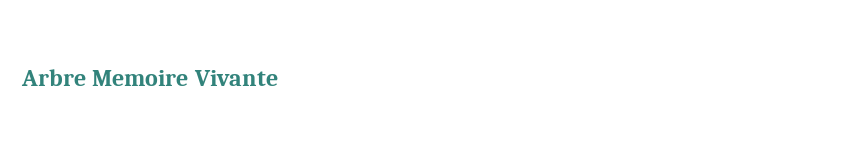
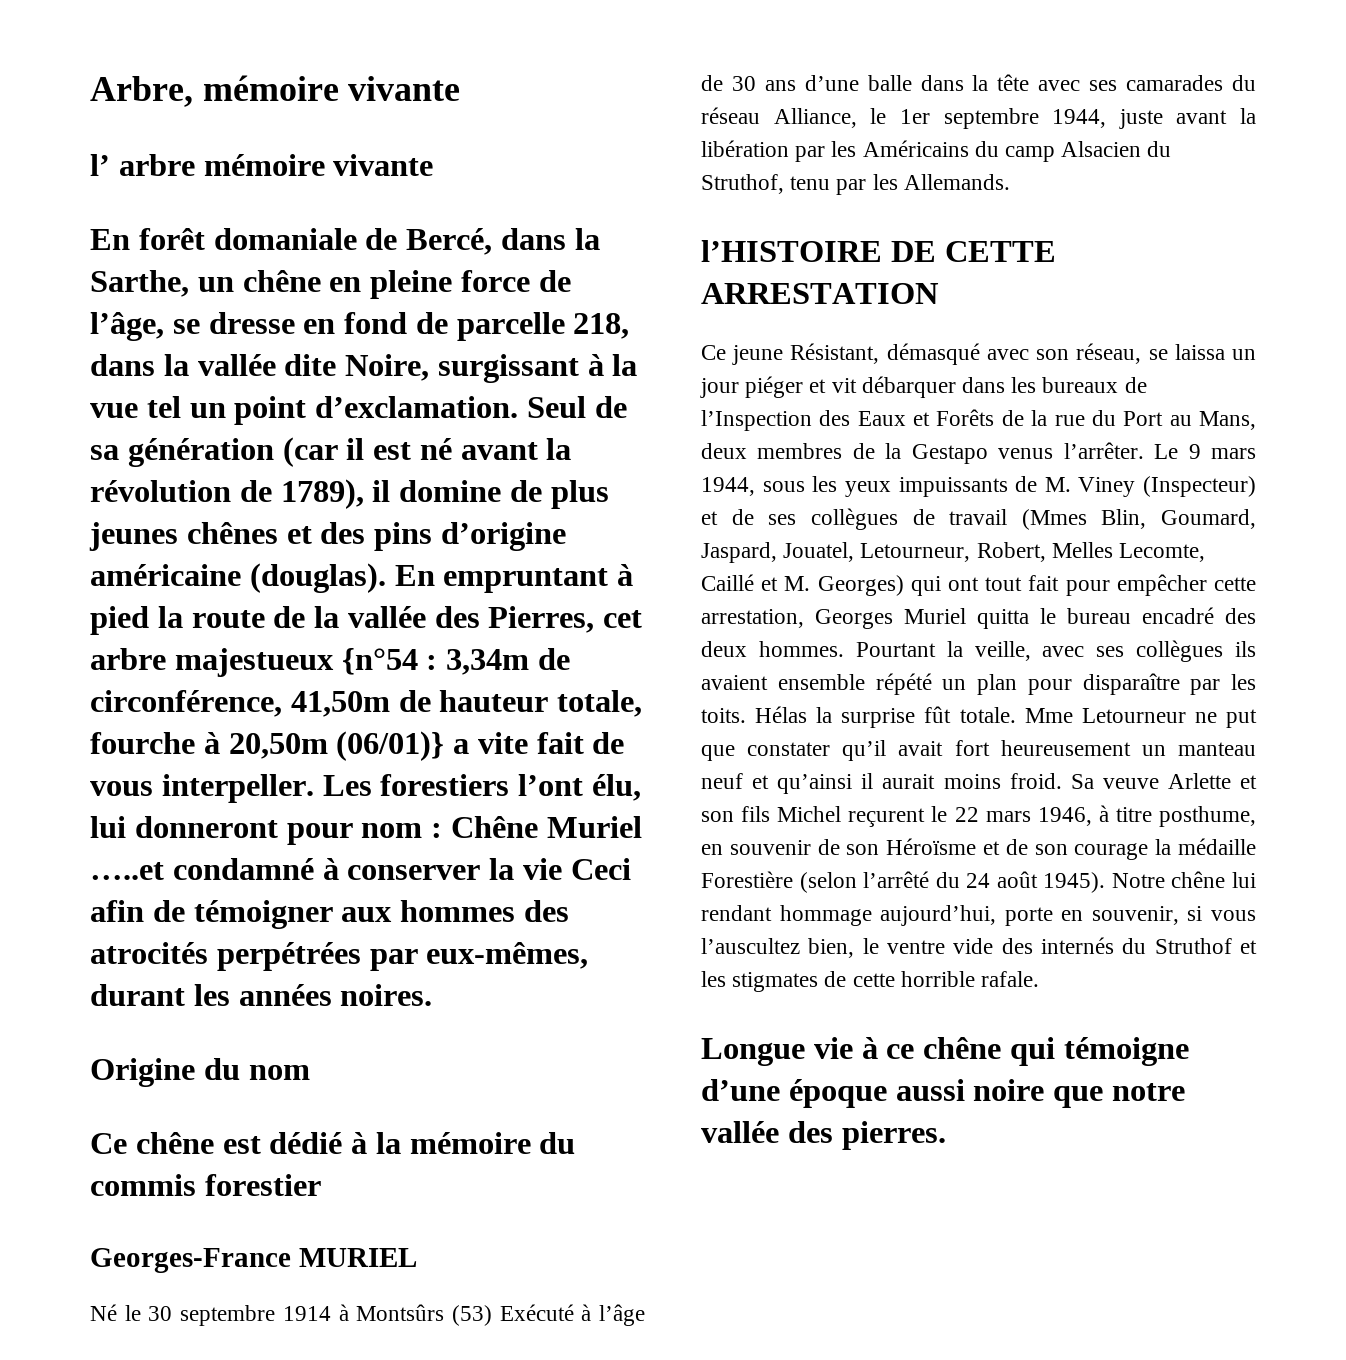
- Arbre Memoire Vivante
+ Arbre, mémoire vivante
+ l’ arbre mémoire vivante
+ En forêt domaniale de Bercé, dans la Sarthe, un chêne en pleine force de l’âge, se dresse en fond de parcelle 218, dans la vallée dite Noire, surgissant à la vue tel un point d’exclamation. Seul de sa génération (car il est né avant la révolution de 1789), il domine de plus jeunes chênes et des pins d’origine américaine (douglas). En empruntant à pied la route de la vallée des Pierres, cet arbre majestueux {n°54 : 3,34m de circonférence, 41,50m de hauteur totale, fourche à 20,50m (06/01)} a vite fait de vous interpeller. Les forestiers l’ont élu, lui donneront pour nom : Chêne Muriel …..et condamné à conserver la vie Ceci afin de témoigner aux hommes des atrocités perpétrées par eux-mêmes, durant les années noires.
+ Origine du nom
+ Ce chêne est dédié à la mémoire du commis forestier
+ Georges-France MURIEL
+ Né le 30 septembre 1914 à Montsûrs (53) Exécuté à l’âge de 30 ans d’une balle dans la tête avec ses camarades du réseau Alliance, le 1er septembre 1944, juste avant la libération par les Américains du camp Alsacien du Struthof, tenu par les Allemands.
+ l’HISTOIRE DE CETTE ARRESTATION
+ Ce jeune Résistant, démasqué avec son réseau, se laissa un jour piéger et vit débarquer dans les bureaux de l’Inspection des Eaux et Forêts de la rue du Port au Mans, deux membres de la Gestapo venus l’arrêter. Le 9 mars 1944, sous les yeux impuissants de M. Viney (Inspecteur) et de ses collègues de travail (Mmes Blin, Goumard, Jaspard, Jouatel, Letourneur, Robert, Melles Lecomte, Caillé et M. Georges) qui ont tout fait pour empêcher cette arrestation, Georges Muriel quitta le bureau encadré des deux hommes. Pourtant la veille, avec ses collègues ils avaient ensemble répété un plan pour disparaître par les toits. Hélas la surprise fût totale. Mme Letourneur ne put que constater qu’il avait fort heureusement un manteau neuf et qu’ainsi il aurait moins froid. Sa veuve Arlette et son fils Michel reçurent le 22 mars 1946, à titre posthume, en souvenir de son Héroïsme et de son courage la médaille Forestière (selon l’arrêté du 24 août 1945). Notre chêne lui rendant hommage aujourd’hui, porte en souvenir, si vous l’auscultez bien, le ventre vide des internés du Struthof et les stigmates de cette horrible rafale.
+ Longue vie à ce chêne qui témoigne d’une époque aussi noire que notre vallée des pierres.

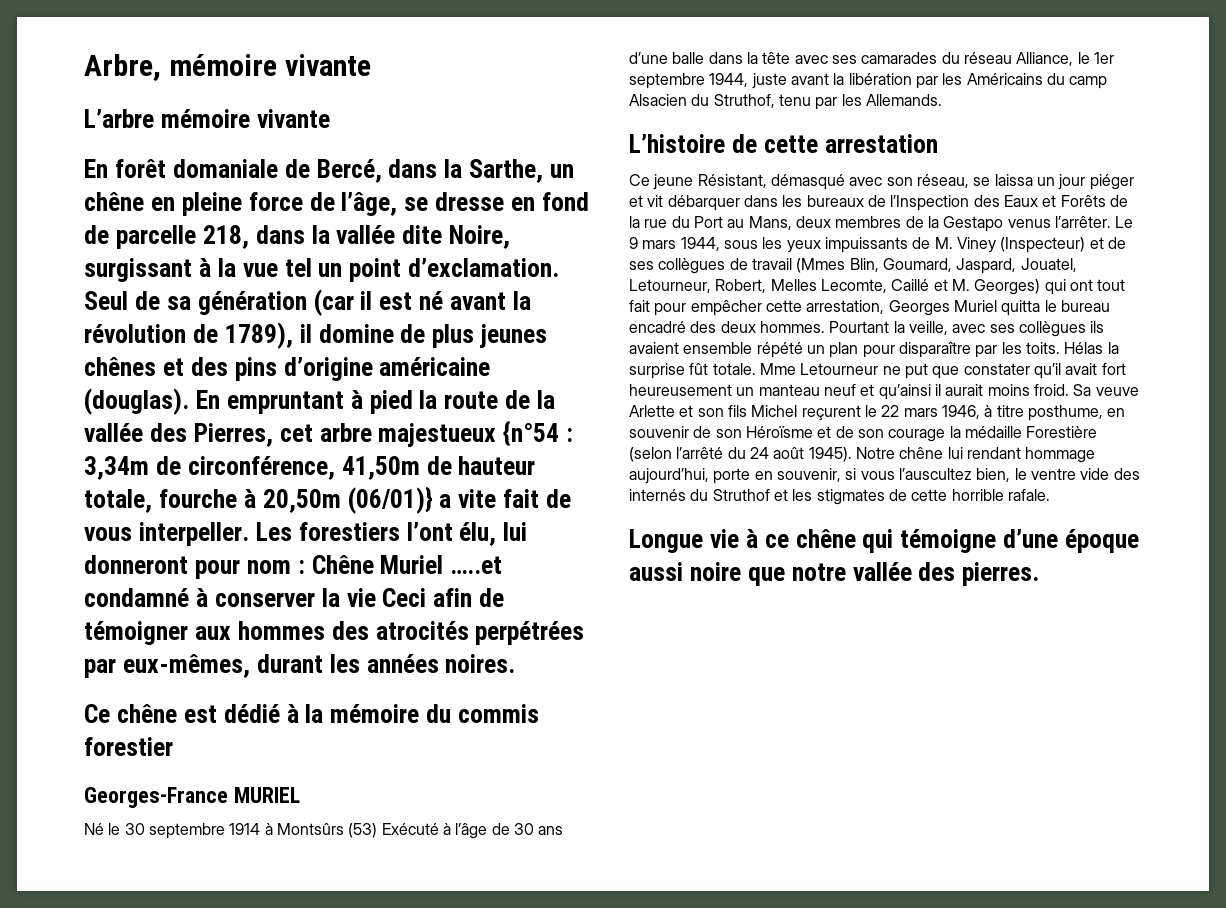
- l’ arbre mémoire vivante
+ L’arbre mémoire vivante
- Origine du nom
- l’HISTOIRE DE CETTE ARRESTATION
+ L’histoire de cette arrestation

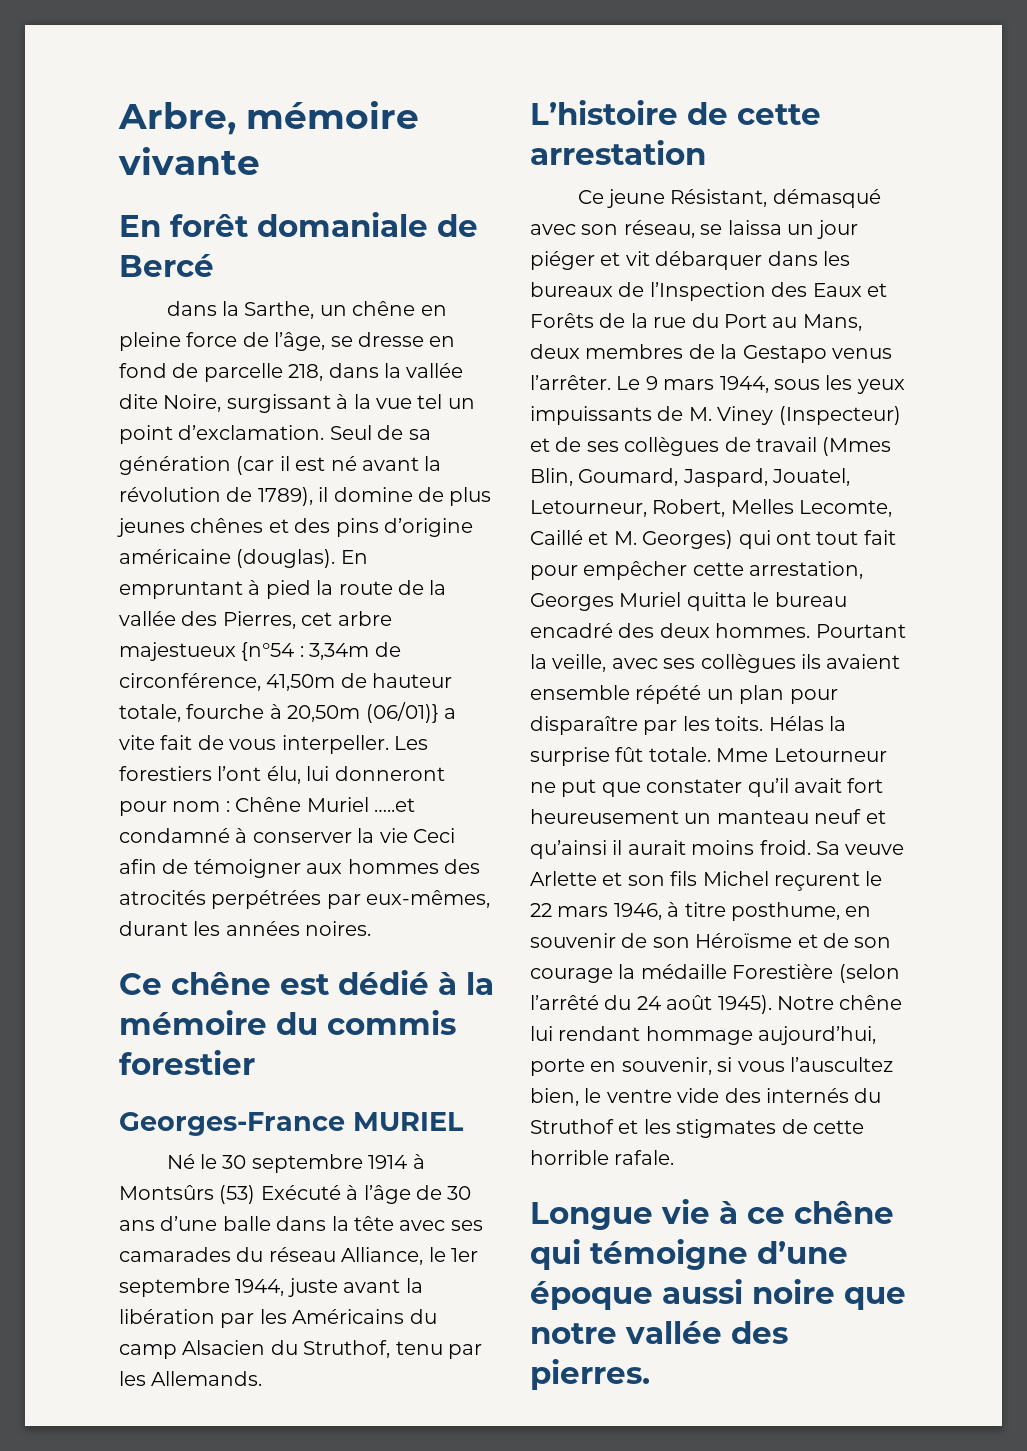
- L’arbre mémoire vivante
- En forêt domaniale de Bercé, dans la Sarthe, un chêne en pleine force de l’âge, se dresse en fond de parcelle 218, dans la vallée dite Noire, surgissant à la vue tel un point d’exclamation.
+ En forêt domaniale de Bercé
+ dans la Sarthe, un chêne en pleine force de l’âge, se dresse en fond de parcelle 218, dans la vallée dite Noire, surgissant à la vue tel un point d’exclamation.

